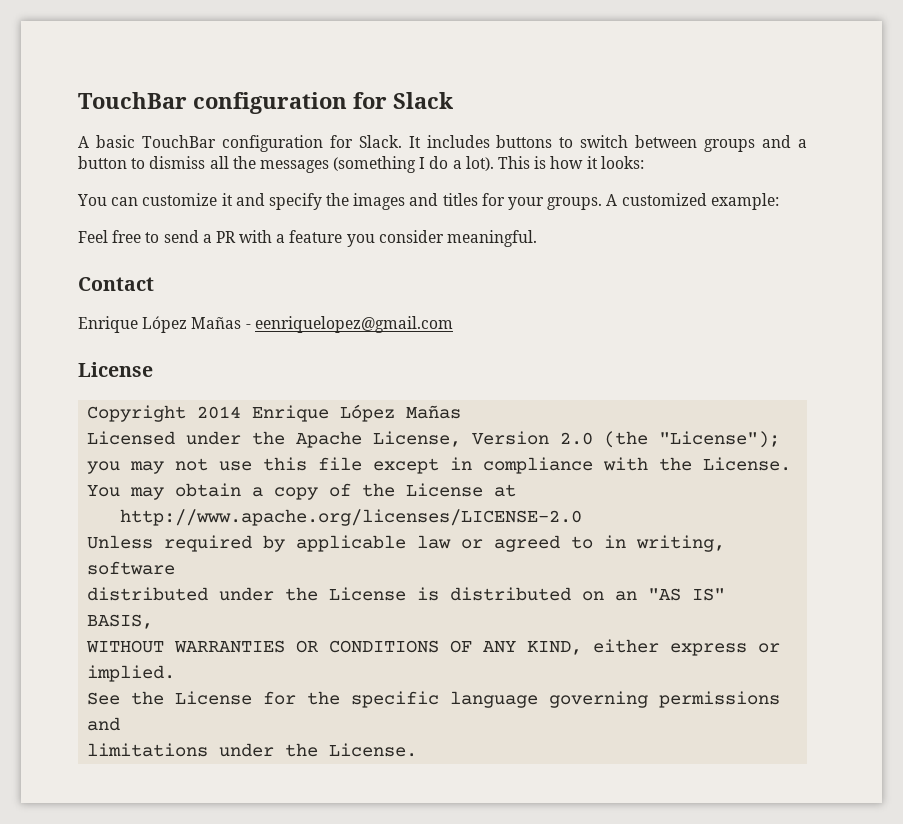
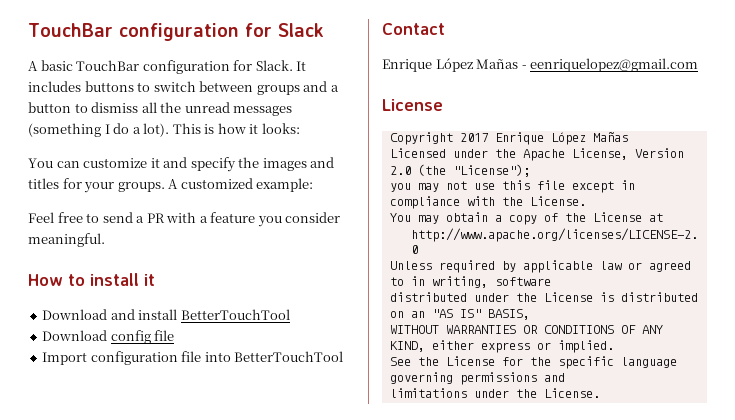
- It includes buttons to switch between groups and a button to dismiss all the messages (something I do a lot).
+ It includes buttons to switch between groups and a button to dismiss all the unread messages (something I do a lot).
+ How to install it
+ Download and install BetterTouchTool
+ Download config file
+ Import configuration file into BetterTouchTool
- Copyright 2014 Enrique López Mañas
+ Copyright 2017 Enrique López Mañas

